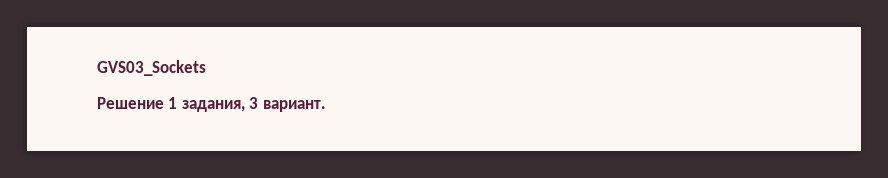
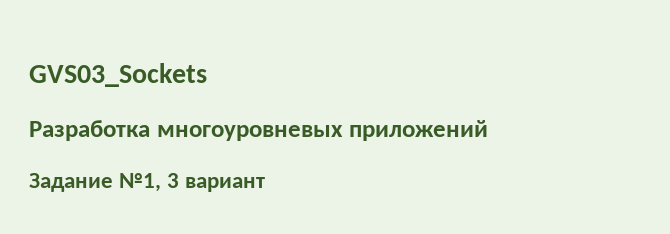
- Решение 1 задания, 3 вариант.
+ Разработка многоуровневых приложений
+ Задание №1, 3 вариант

